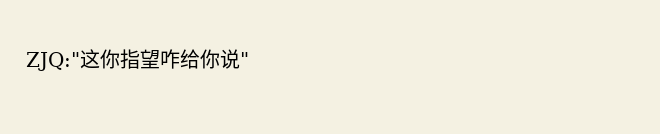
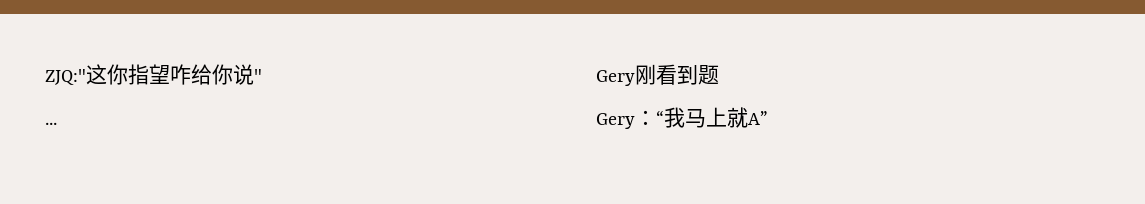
+ ...
+ Gery刚看到题
+ Gery：“我马上就A”

